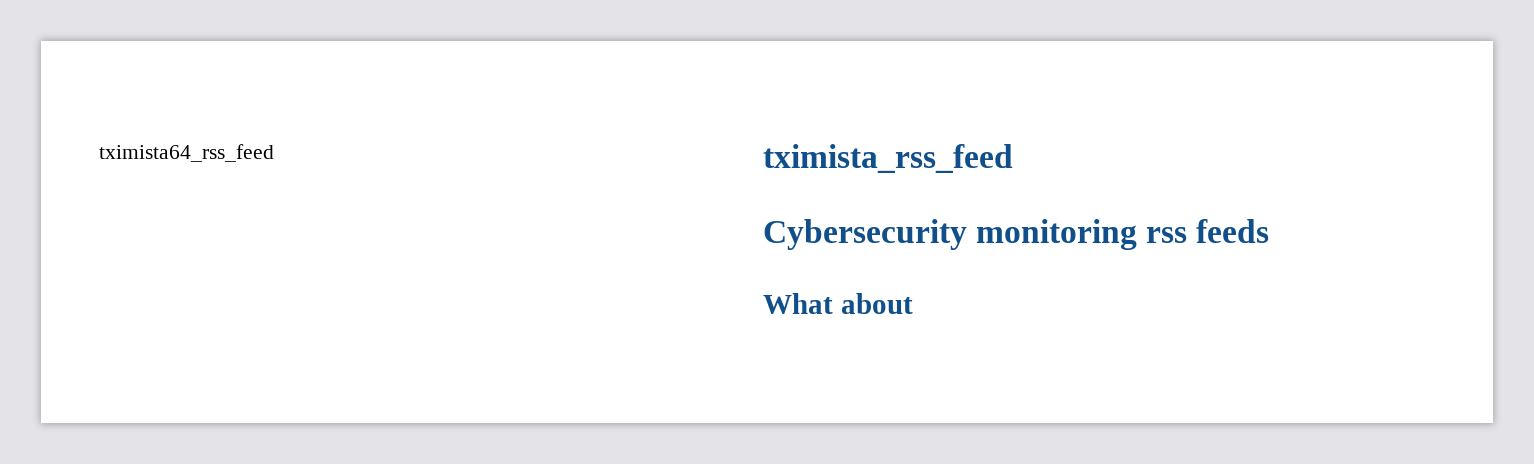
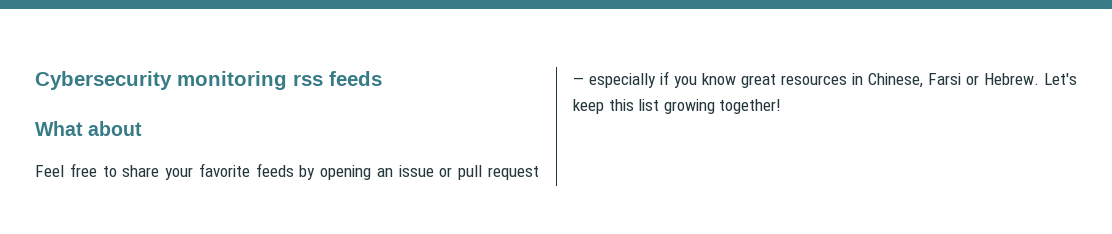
- tximista64_rss_feed
- tximista_rss_feed
+ Feel free to share your favorite feeds by opening an issue or pull request — especially if you know great resources in Chinese, Farsi or Hebrew. Let's keep this list growing together!

